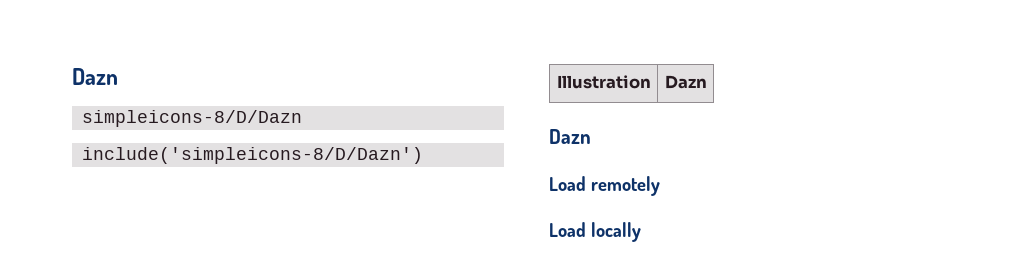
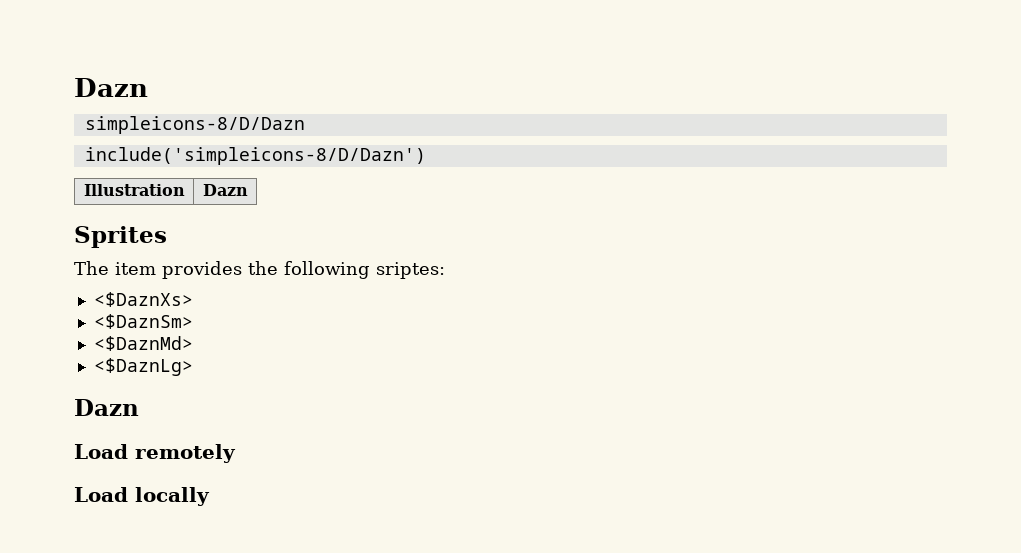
+ Sprites
+ The item provides the following sriptes:
+ <$DaznXs>
+ <$DaznSm>
+ <$DaznMd>
+ <$DaznLg>

